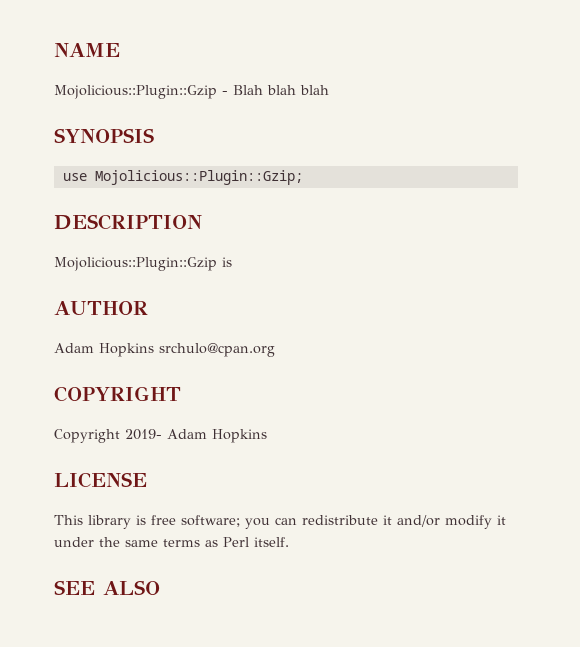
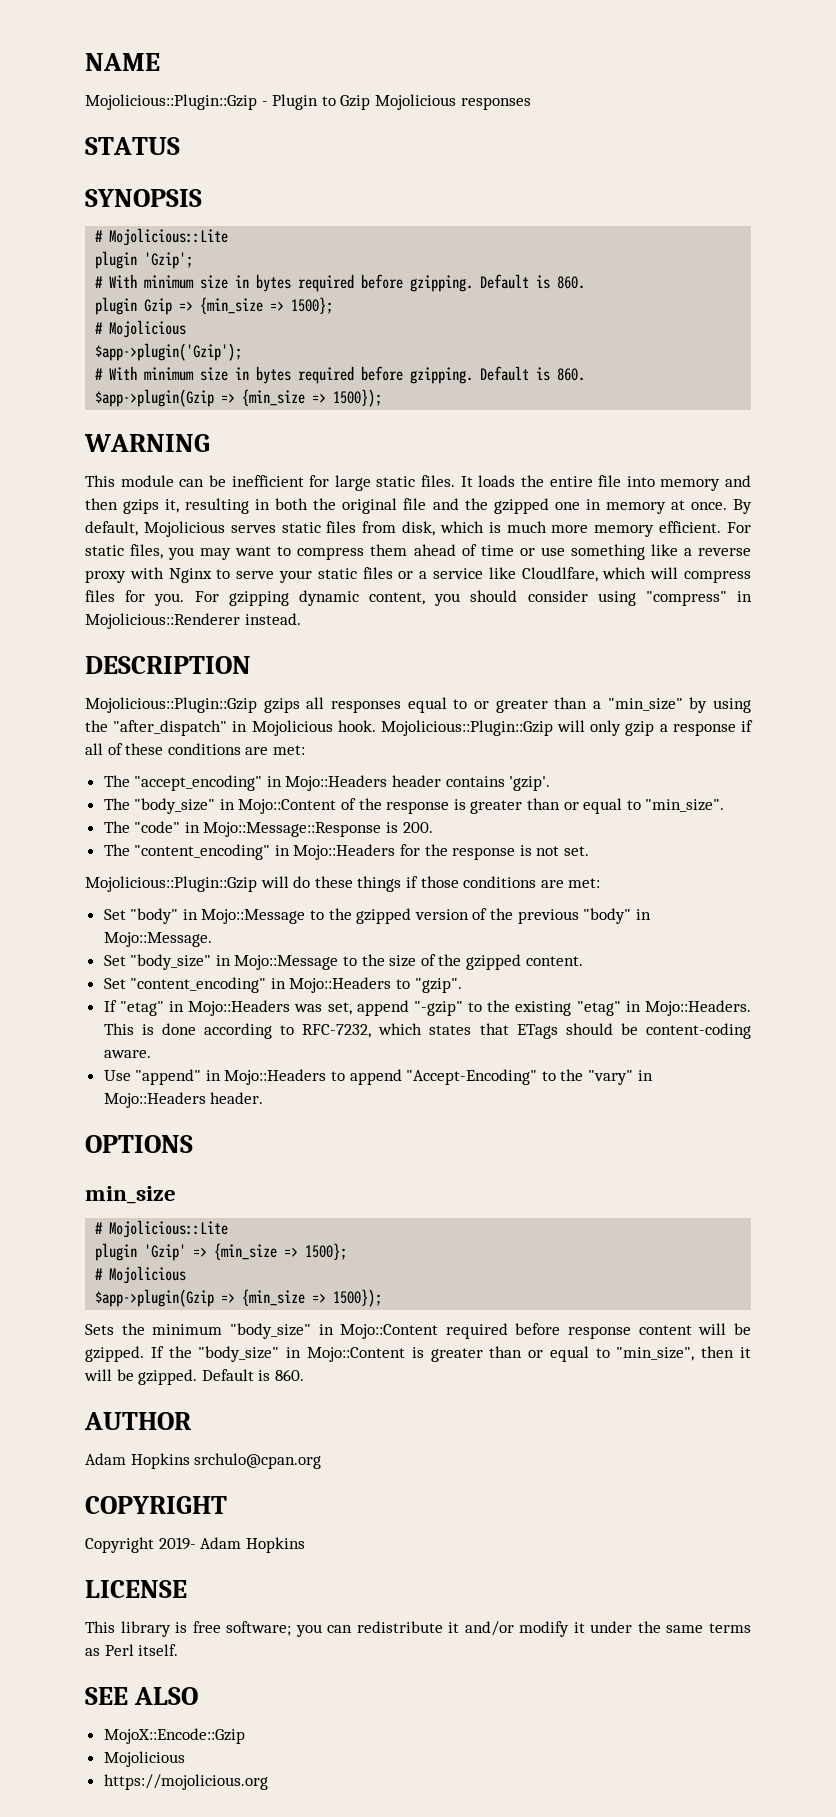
- Mojolicious::Plugin::Gzip - Blah blah blah
+ Mojolicious::Plugin::Gzip - Plugin to Gzip Mojolicious responses
+ STATUS
  SYNOPSIS
- use Mojolicious::Plugin::Gzip;
+ # Mojolicious::Lite
+ plugin 'Gzip';
+ # With minimum size in bytes required before gzipping. Default is 860.
+ plugin Gzip => {min_size => 1500};
+ # Mojolicious
+ $app->plugin('Gzip');
+ # With minimum size in bytes required before gzipping. Default is 860.
+ $app->plugin(Gzip => {min_size => 1500});
+ WARNING
+ This module can be inefficient for large static files. It loads the entire file into memory and then gzips it, resulting in both the original file and the gzipped one in memory at once. By default, Mojolicious serves static files from disk, which is much more memory efficient. For static files, you may want to compress them ahead of time or use something like a reverse proxy with Nginx to serve your static files or a service like Cloudlfare, which will compress files for you. For gzipping dynamic content, you should consider using "compress" in Mojolicious::Renderer instead.
  DESCRIPTION
- Mojolicious::Plugin::Gzip is
+ Mojolicious::Plugin::Gzip gzips all responses equal to or greater than a "min_size" by using the "after_dispatch" in Mojolicious hook. Mojolicious::Plugin::Gzip will only gzip a response if all of these conditions are met:
+ The "accept_encoding" in Mojo::Headers header contains 'gzip'.
+ The "body_size" in Mojo::Content of the response is greater than or equal to "min_size".
+ The "code" in Mojo::Message::Response is 200.
+ The "content_encoding" in Mojo::Headers for the response is not set.
+ Mojolicious::Plugin::Gzip will do these things if those conditions are met:
+ Set "body" in Mojo::Message to the gzipped version of the previous "body" in Mojo::Message.
+ Set "body_size" in Mojo::Message to the size of the gzipped content.
+ Set "content_encoding" in Mojo::Headers to "gzip".
+ If "etag" in Mojo::Headers was set, append "-gzip" to the existing "etag" in Mojo::Headers. This is done according to RFC-7232, which states that ETags should be content-coding aware.
+ Use "append" in Mojo::Headers to append "Accept-Encoding" to the "vary" in Mojo::Headers header.
+ OPTIONS
+ min_size
+ # Mojolicious::Lite
+ plugin 'Gzip' => {min_size => 1500};
+ # Mojolicious
+ $app->plugin(Gzip => {min_size => 1500});
+ Sets the minimum "body_size" in Mojo::Content required before response content will be gzipped. If the "body_size" in Mojo::Content is greater than or equal to "min_size", then it will be gzipped. Default is 860.
+ MojoX::Encode::Gzip
+ Mojolicious
+ https://mojolicious.org

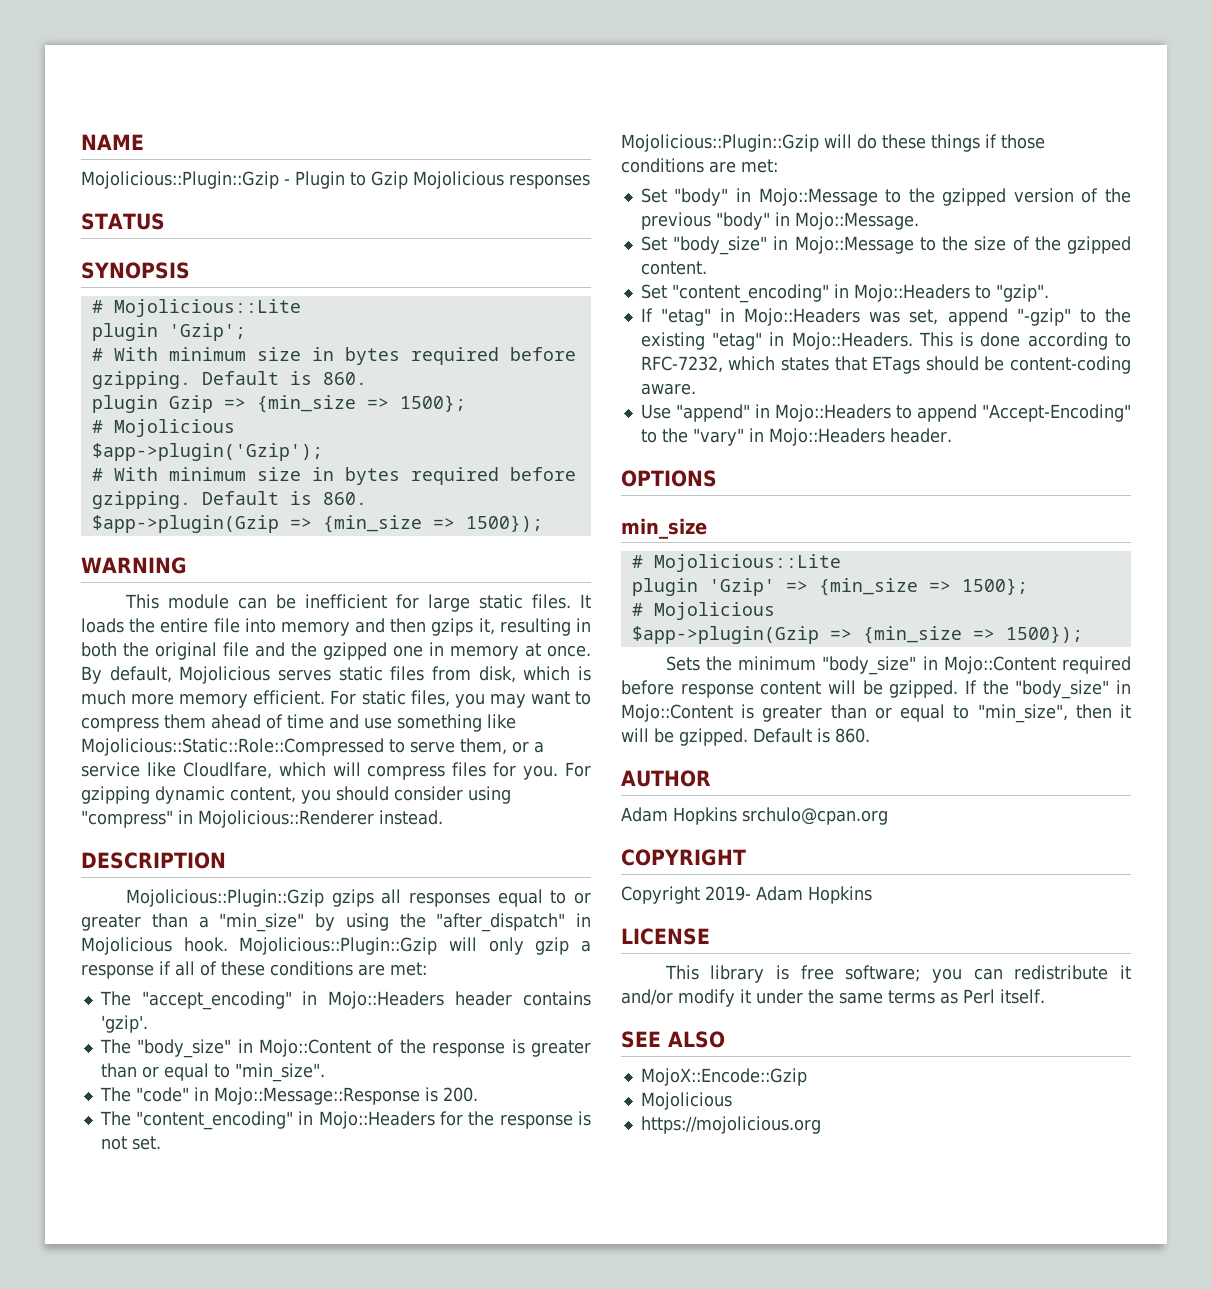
- For static files, you may want to compress them ahead of time or use something like a reverse proxy with Nginx to serve your static files or a service like Cloudlfare, which will compress files for you.
+ For static files, you may want to compress them ahead of time and use something like Mojolicious::Static::Role::Compressed to serve them, or a service like Cloudlfare, which will compress files for you.

